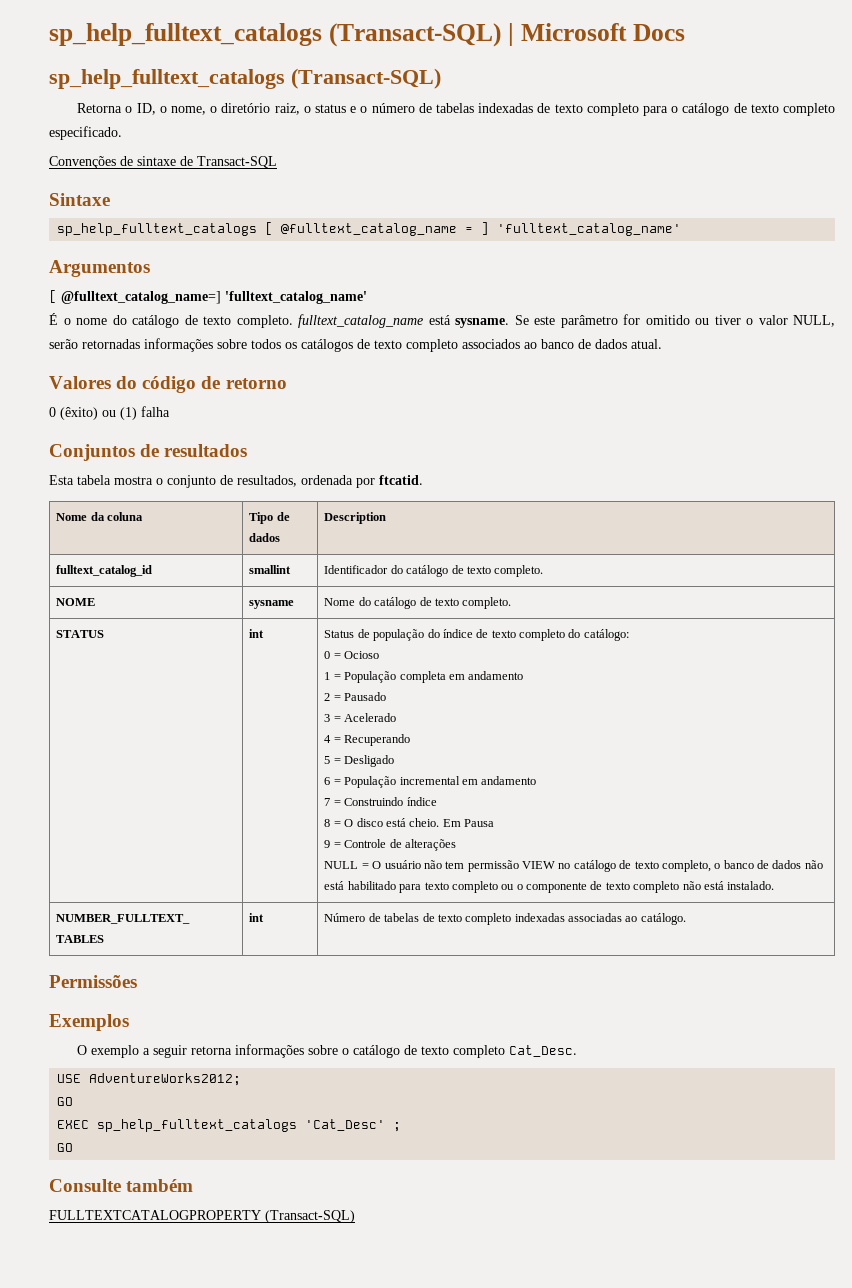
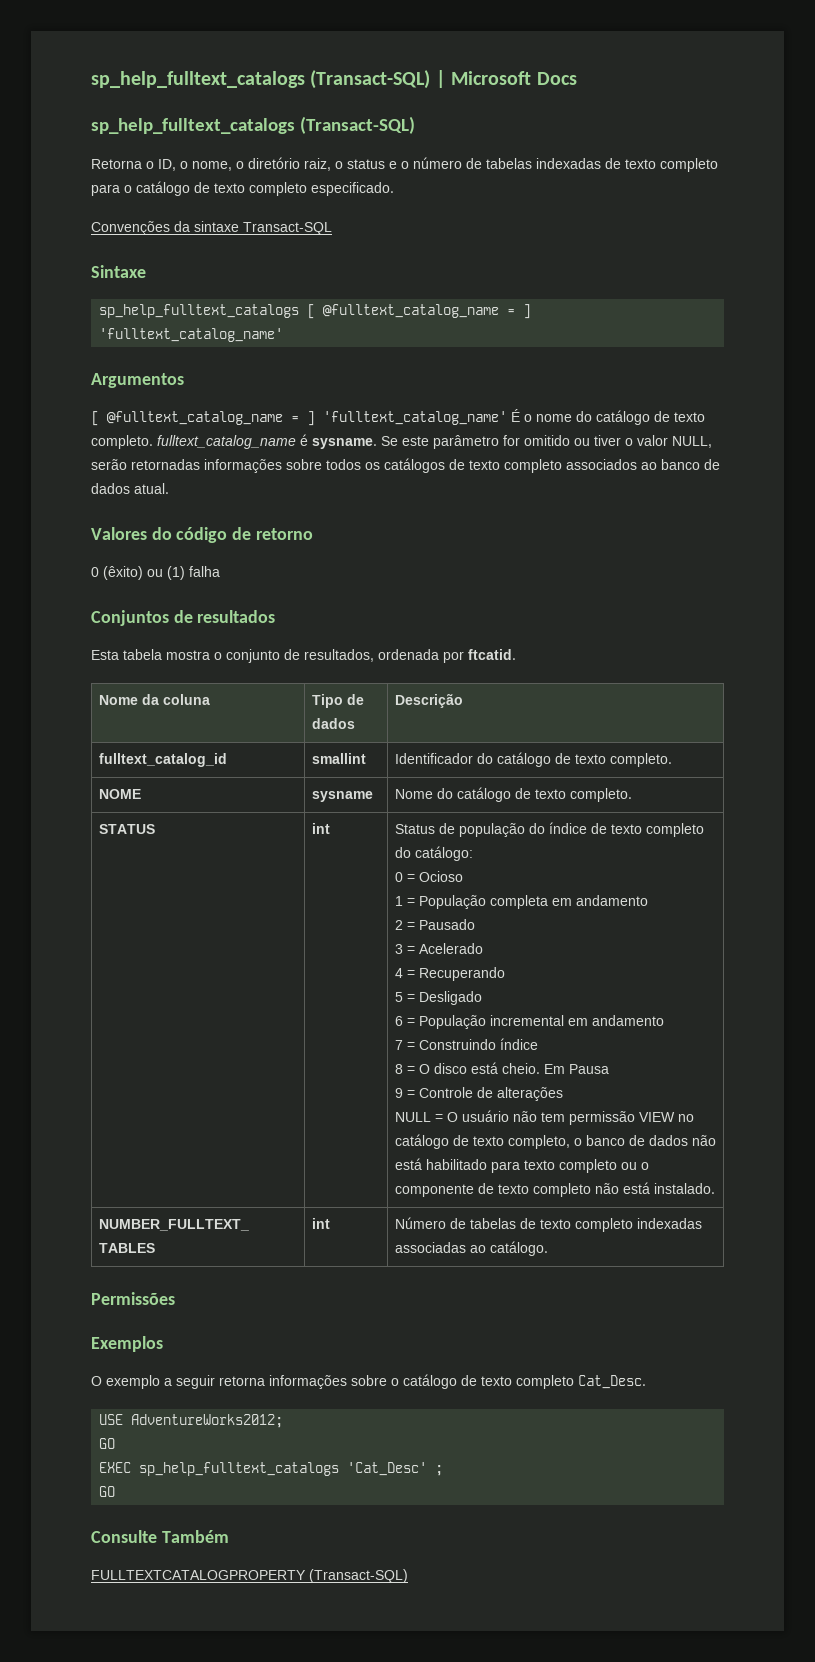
- Convenções de sintaxe de Transact-SQL
+ Convenções da sintaxe Transact-SQL
- [ @fulltext_catalog_name=] 'fulltext_catalog_name'
- É o nome do catálogo de texto completo. fulltext_catalog_name está sysname.
+ [ @fulltext_catalog_name = ] 'fulltext_catalog_name' É o nome do catálogo de texto completo. fulltext_catalog_name é sysname.
- Nome da coluna | Tipo de dados | Description
+ Nome da coluna | Tipo de dados | Descrição
- Consulte também
+ Consulte Também

